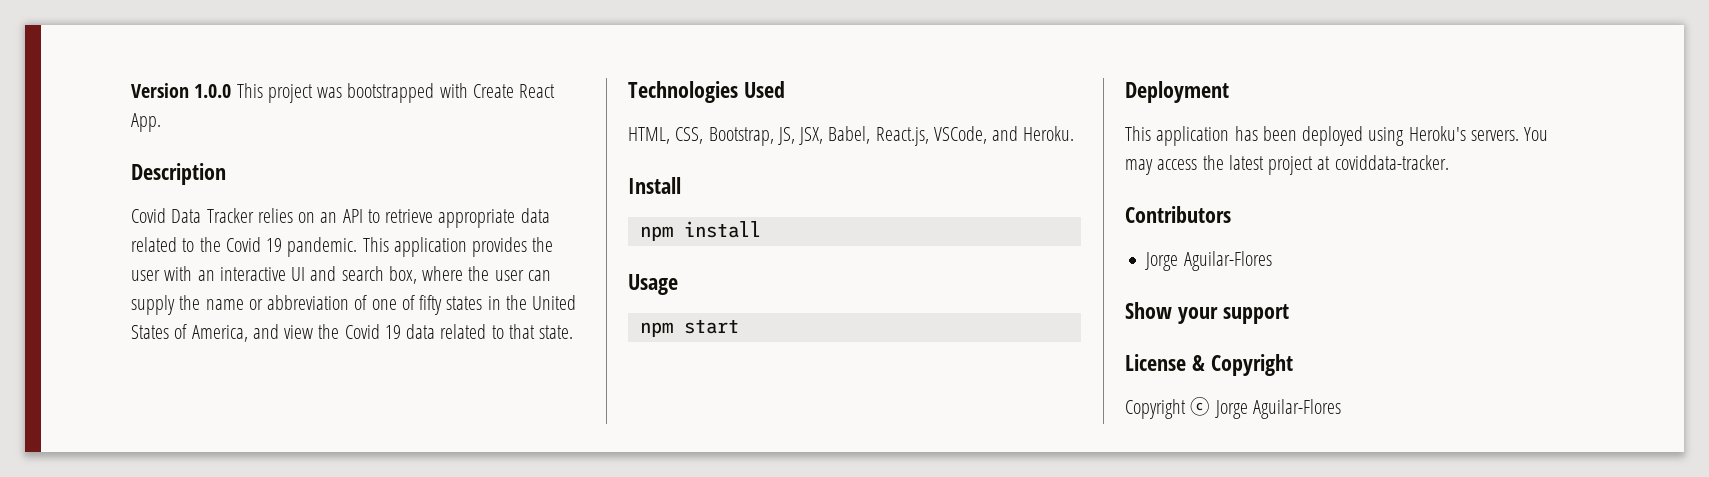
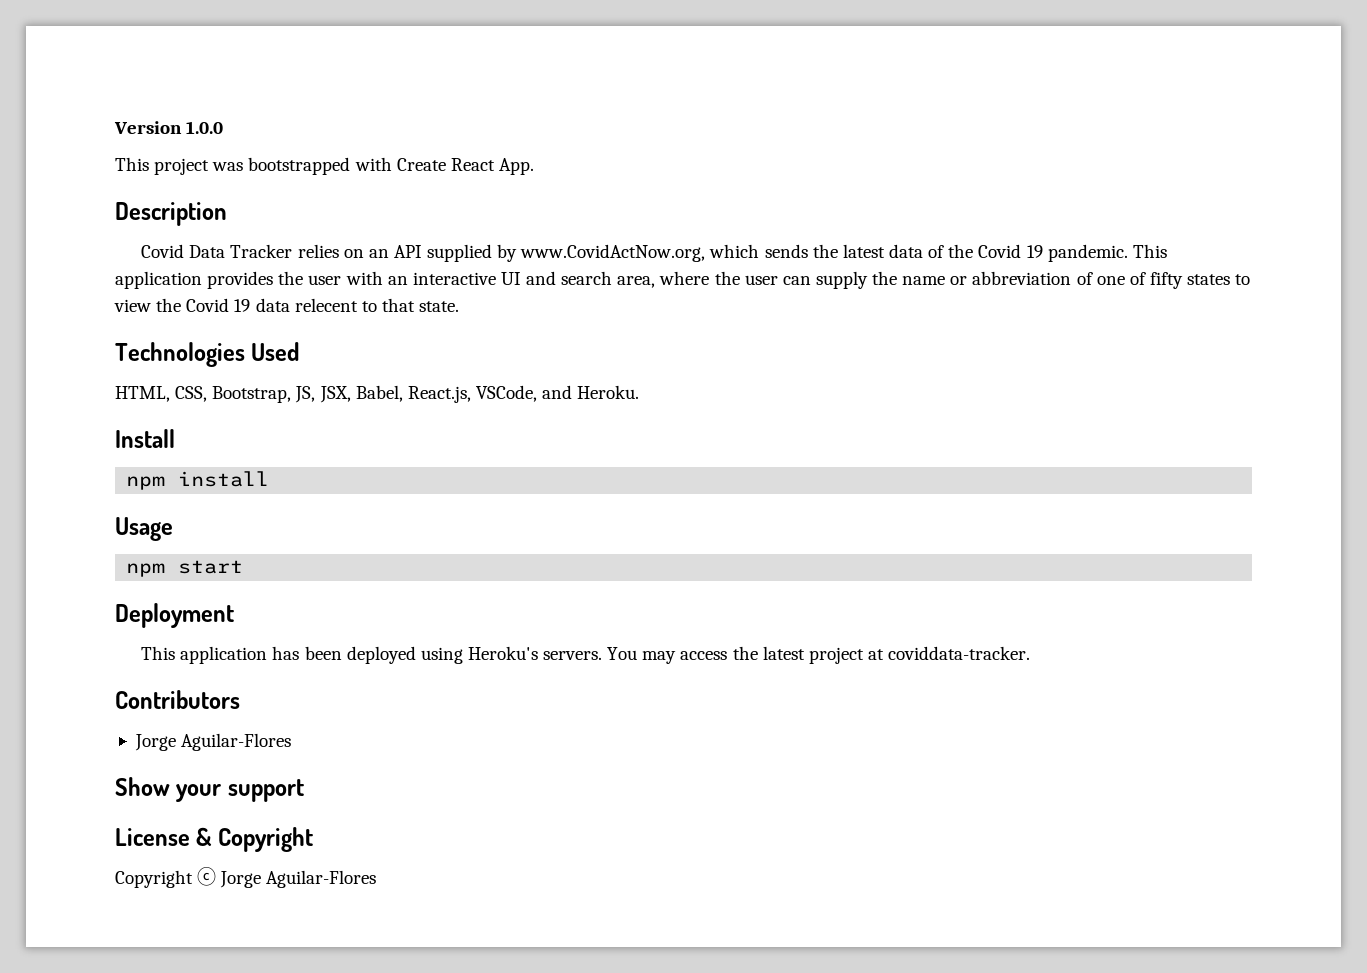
- Version 1.0.0 This project was bootstrapped with Create React App.
+ Version 1.0.0
+ This project was bootstrapped with Create React App.
- Covid Data Tracker relies on an API to retrieve appropriate data related to the Covid 19 pandemic.
+ Covid Data Tracker relies on an API supplied by www.CovidActNow.org, which sends the latest data of the Covid 19 pandemic.
- This application provides the user with an interactive UI and search box, where the user can supply the name or abbreviation of one of fifty states in the United States of America, and view the Covid 19 data related to that state.
+ This application provides the user with an interactive UI and search area, where the user can supply the name or abbreviation of one of fifty states to view the Covid 19 data relecent to that state.

